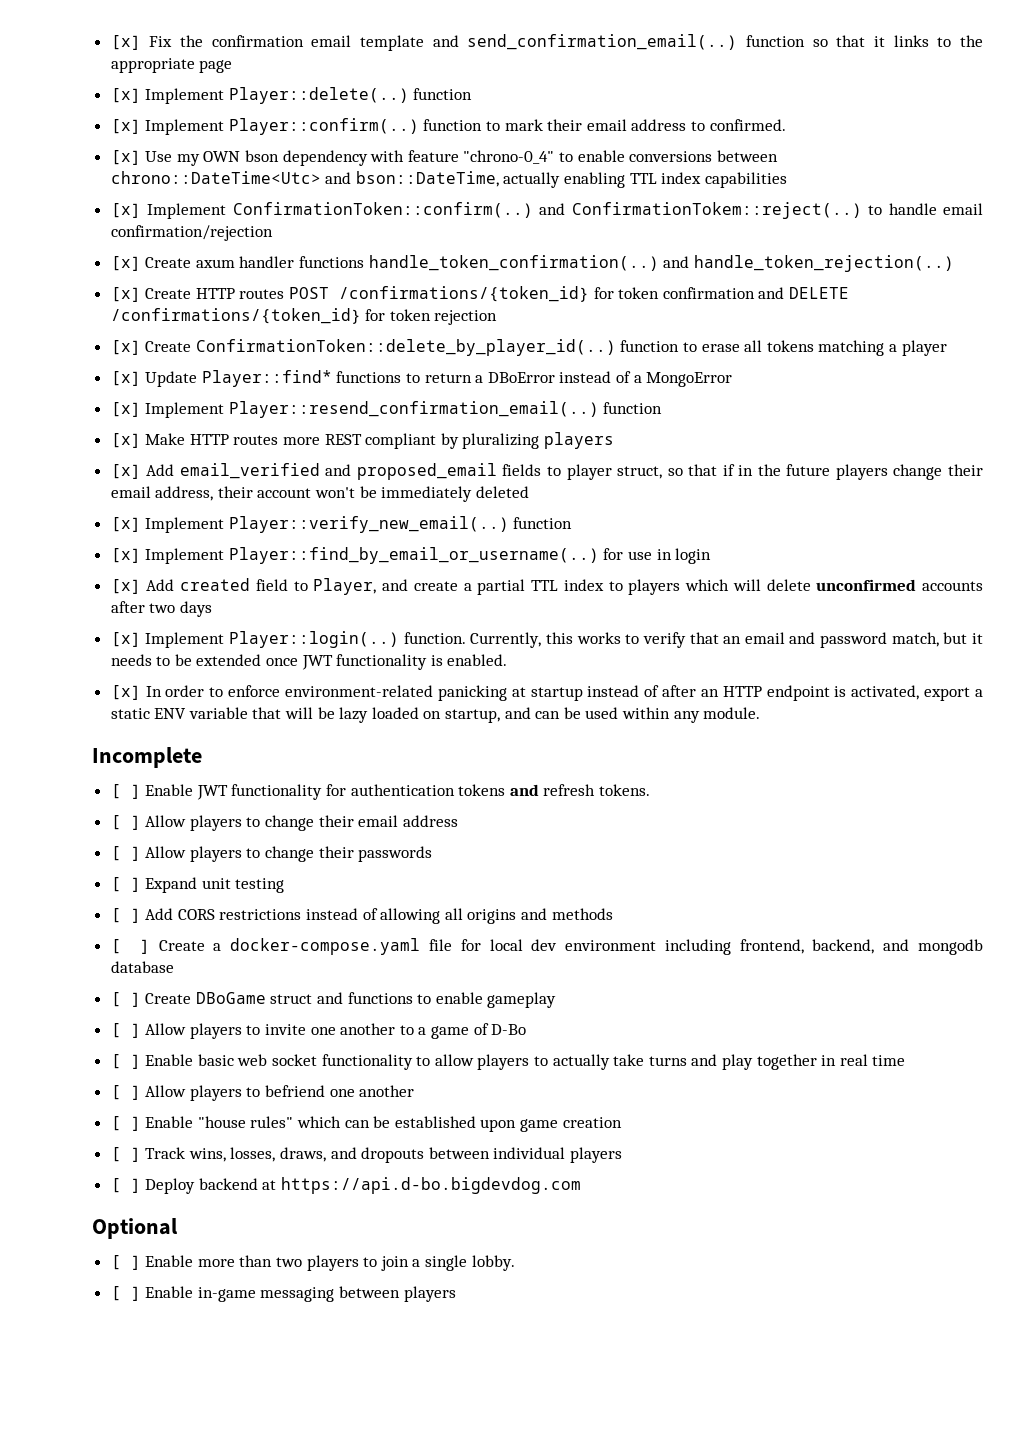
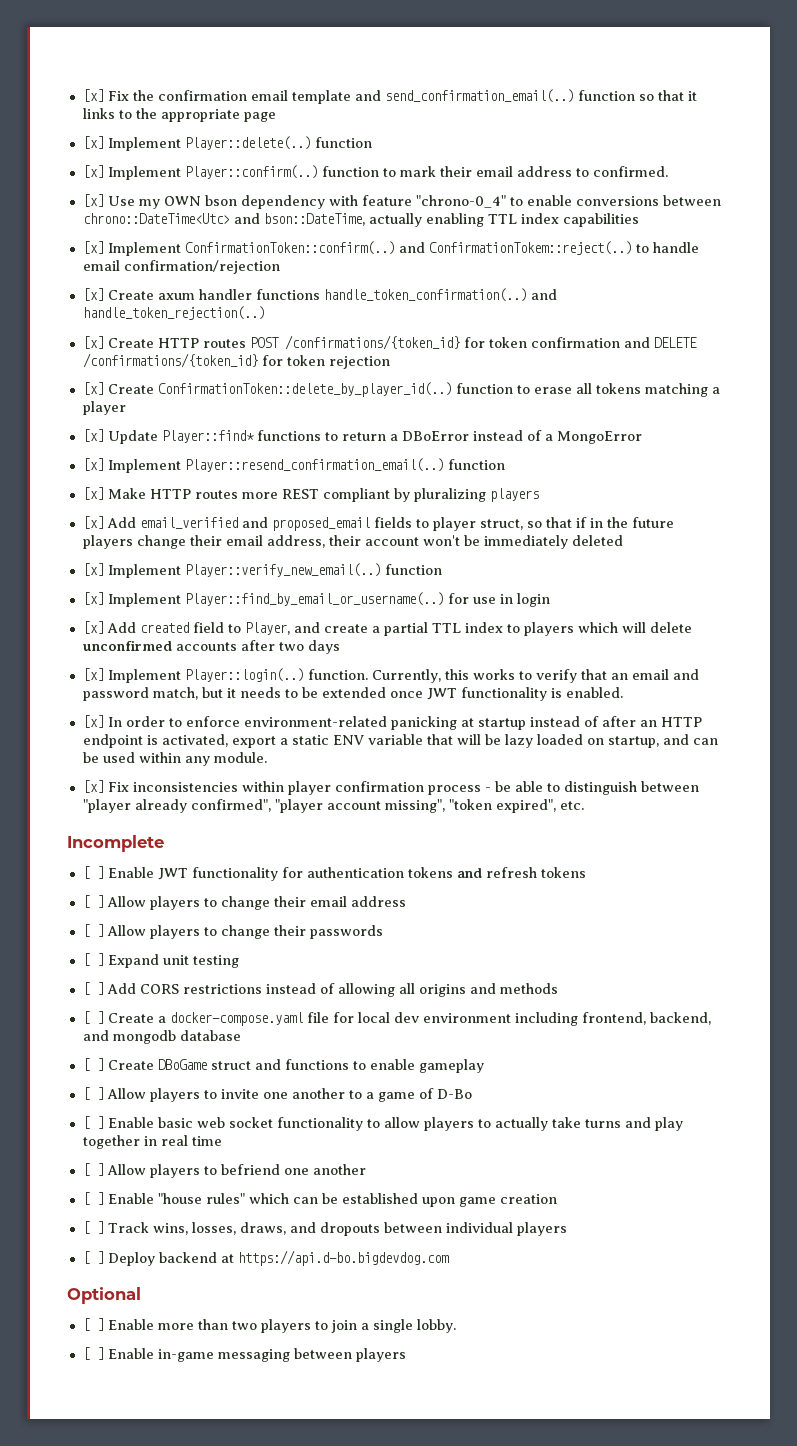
+ [x] Fix inconsistencies within player confirmation process - be able to distinguish between "player already confirmed", "player account missing", "token expired", etc.
- [ ] Enable JWT functionality for authentication tokens and refresh tokens.
+ [ ] Enable JWT functionality for authentication tokens and refresh tokens

